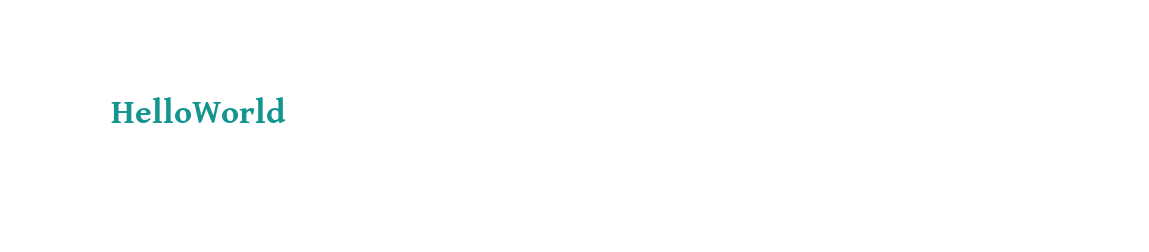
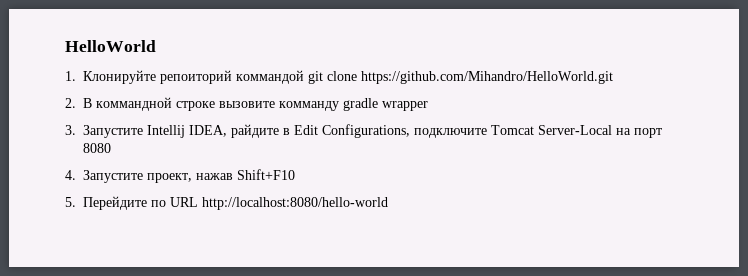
+ 1. Клонируйте репоиторий коммандой git clone https://github.com/Mihandro/HelloWorld.git
+ 2. В коммандной строке вызовите комманду gradle wrapper
+ 3. Запустите Intellij IDEA, pайдите в Edit Configurations, подключите Tomcat Server-Local на порт 8080
+ 4. Запустите проект, нажав Shift+F10
+ 5. Перейдите по URL http://localhost:8080/hello-world

